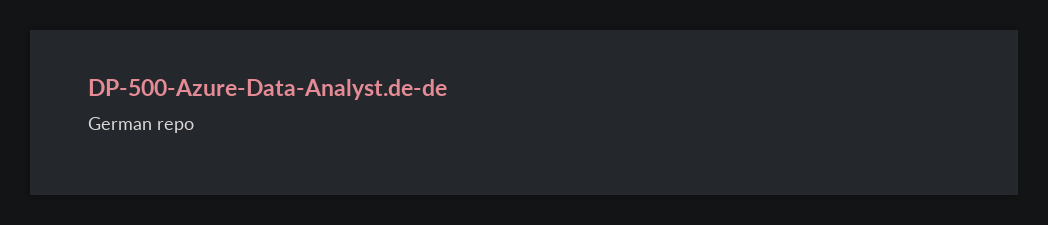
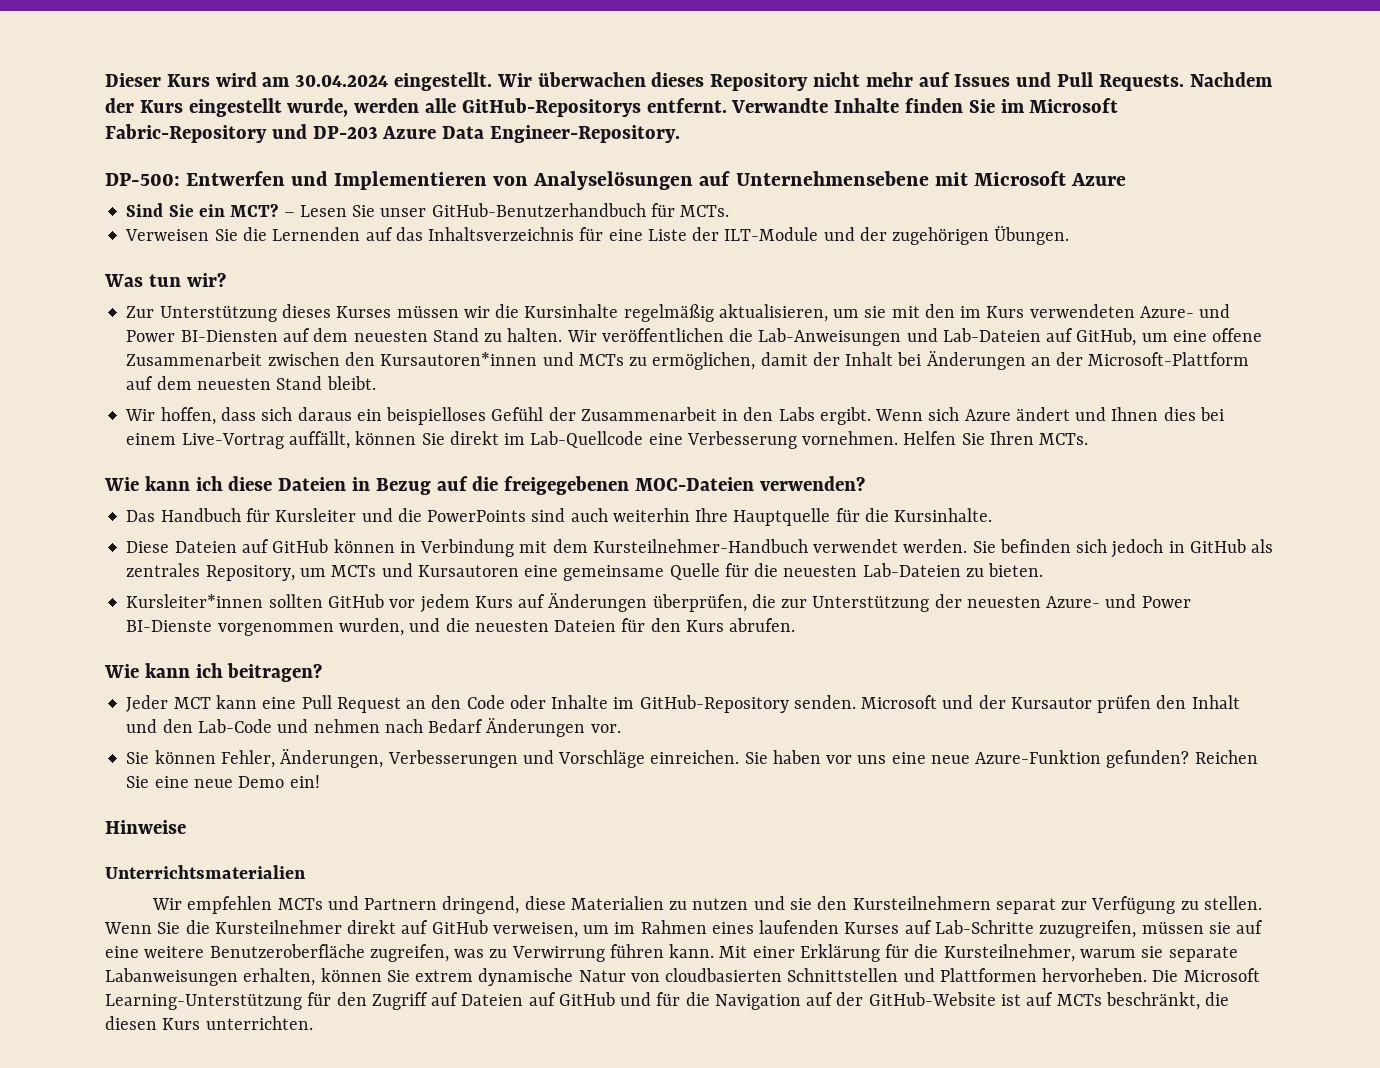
- DP-500-Azure-Data-Analyst.de-de
- German repo
+ Dieser Kurs wird am 30.04.2024 eingestellt. Wir überwachen dieses Repository nicht mehr auf Issues und Pull Requests. Nachdem der Kurs eingestellt wurde, werden alle GitHub-Repositorys entfernt. Verwandte Inhalte finden Sie im Microsoft Fabric-Repository und DP-203 Azure Data Engineer-Repository.
+ DP-500: Entwerfen und Implementieren von Analyselösungen auf Unternehmensebene mit Microsoft Azure
+ Sind Sie ein MCT? – Lesen Sie unser GitHub-Benutzerhandbuch für MCTs.
+ Verweisen Sie die Lernenden auf das Inhaltsverzeichnis für eine Liste der ILT-Module und der zugehörigen Übungen.
+ Was tun wir?
+ Zur Unterstützung dieses Kurses müssen wir die Kursinhalte regelmäßig aktualisieren, um sie mit den im Kurs verwendeten Azure- und Power BI-Diensten auf dem neuesten Stand zu halten. Wir veröffentlichen die Lab-Anweisungen und Lab-Dateien auf GitHub, um eine offene Zusammenarbeit zwischen den Kursautoren*innen und MCTs zu ermöglichen, damit der Inhalt bei Änderungen an der Microsoft-Plattform auf dem neuesten Stand bleibt.
+ Wir hoffen, dass sich daraus ein beispielloses Gefühl der Zusammenarbeit in den Labs ergibt. Wenn sich Azure ändert und Ihnen dies bei einem Live-Vortrag auffällt, können Sie direkt im Lab-Quellcode eine Verbesserung vornehmen. Helfen Sie Ihren MCTs.
+ Wie kann ich diese Dateien in Bezug auf die freigegebenen MOC-Dateien verwenden?
+ Das Handbuch für Kursleiter und die PowerPoints sind auch weiterhin Ihre Hauptquelle für die Kursinhalte.
+ Diese Dateien auf GitHub können in Verbindung mit dem Kursteilnehmer-Handbuch verwendet werden. Sie befinden sich jedoch in GitHub als zentrales Repository, um MCTs und Kursautoren eine gemeinsame Quelle für die neuesten Lab-Dateien zu bieten.
+ Kursleiter*innen sollten GitHub vor jedem Kurs auf Änderungen überprüfen, die zur Unterstützung der neuesten Azure- und Power BI-Dienste vorgenommen wurden, und die neuesten Dateien für den Kurs abrufen.
+ Wie kann ich beitragen?
+ Jeder MCT kann eine Pull Request an den Code oder Inhalte im GitHub-Repository senden. Microsoft und der Kursautor prüfen den Inhalt und den Lab-Code und nehmen nach Bedarf Änderungen vor.
+ Sie können Fehler, Änderungen, Verbesserungen und Vorschläge einreichen. Sie haben vor uns eine neue Azure-Funktion gefunden? Reichen Sie eine neue Demo ein!
+ Hinweise
+ Unterrichtsmaterialien
+ Wir empfehlen MCTs und Partnern dringend, diese Materialien zu nutzen und sie den Kursteilnehmern separat zur Verfügung zu stellen. Wenn Sie die Kursteilnehmer direkt auf GitHub verweisen, um im Rahmen eines laufenden Kurses auf Lab-Schritte zuzugreifen, müssen sie auf eine weitere Benutzeroberfläche zugreifen, was zu Verwirrung führen kann. Mit einer Erklärung für die Kursteilnehmer, warum sie separate Labanweisungen erhalten, können Sie extrem dynamische Natur von cloudbasierten Schnittstellen und Plattformen hervorheben. Die Microsoft Learning-Unterstützung für den Zugriff auf Dateien auf GitHub und für die Navigation auf der GitHub-Website ist auf MCTs beschränkt, die diesen Kurs unterrichten.

